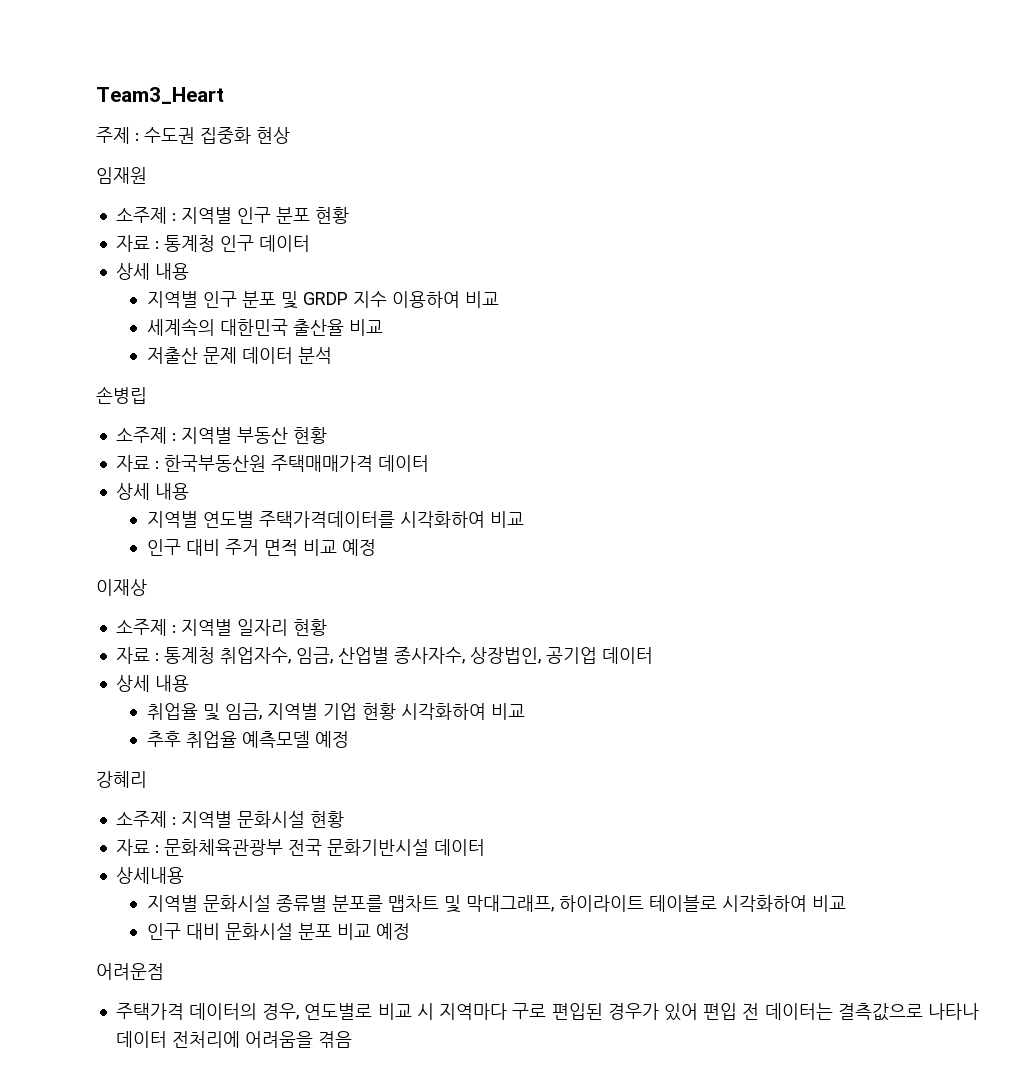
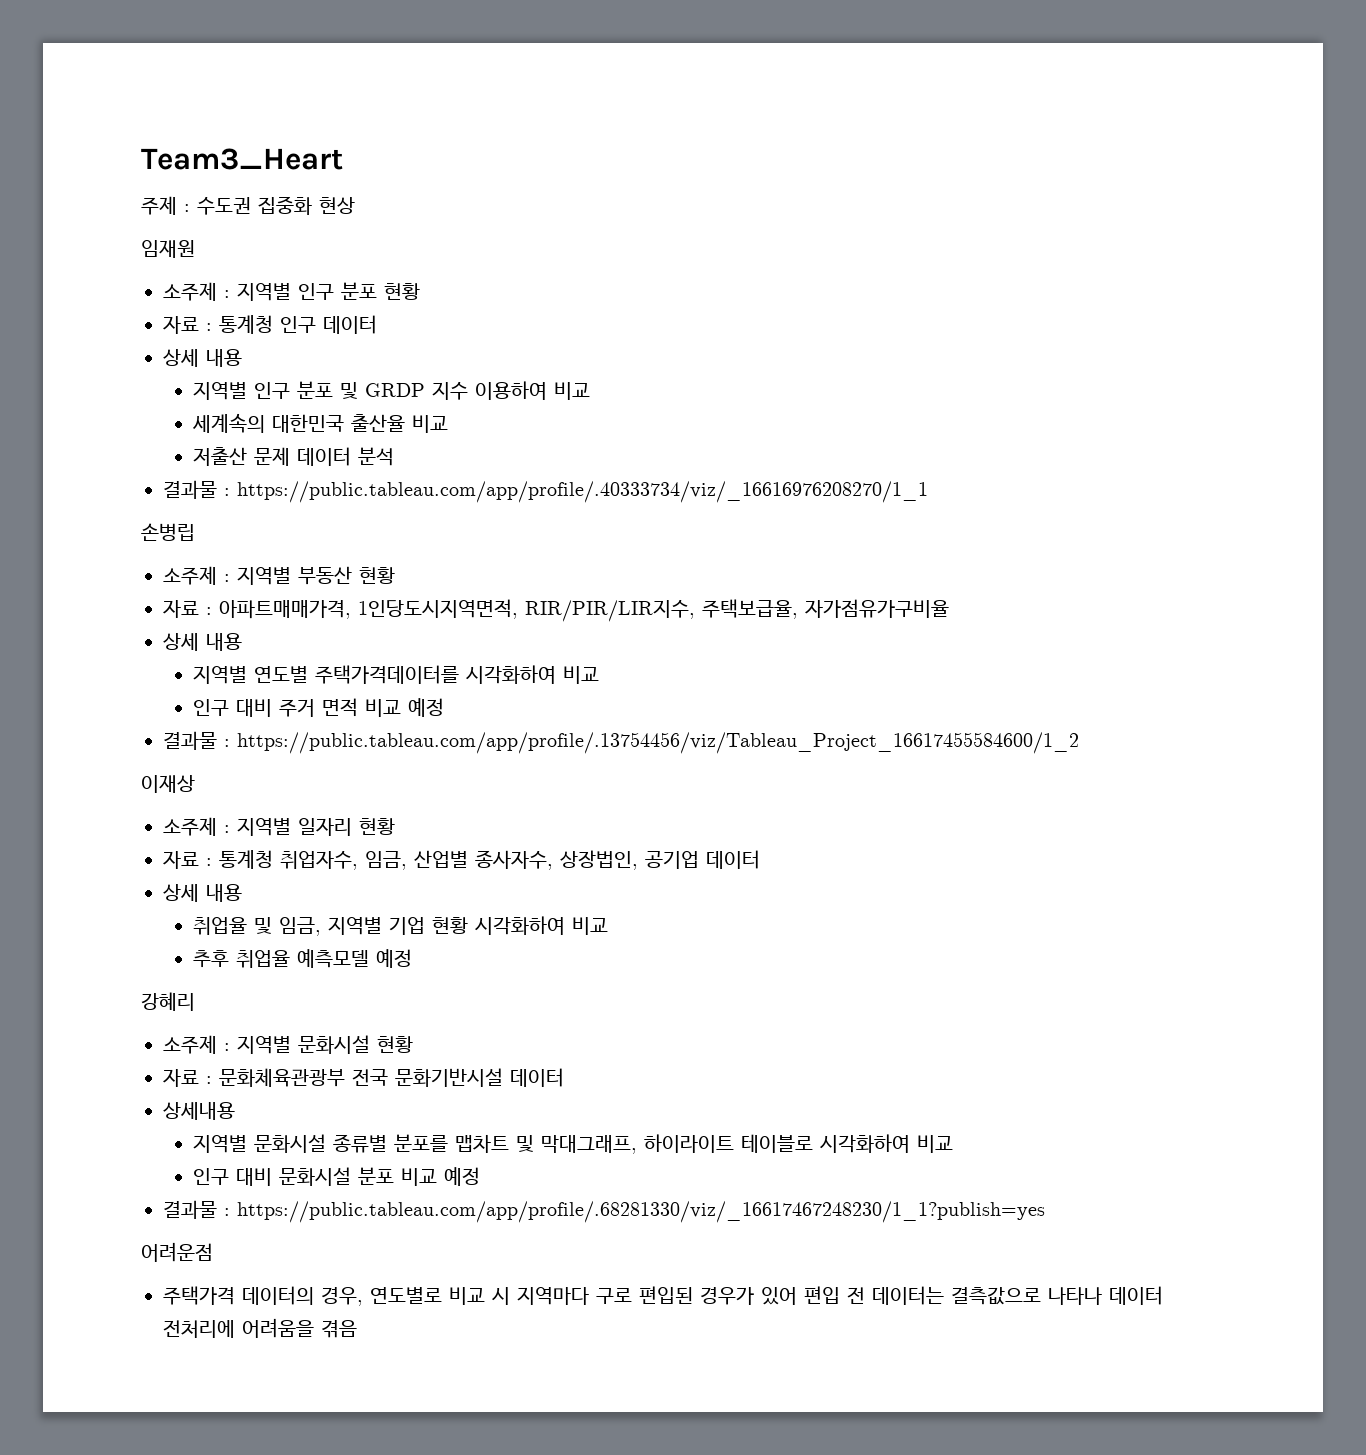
+ 결과물 : https://public.tableau.com/app/profile/.40333734/viz/_16616976208270/1_1
- 자료 : 한국부동산원 주택매매가격 데이터
+ 자료 : 아파트매매가격, 1인당도시지역면적, RIR/PIR/LIR지수, 주택보급율, 자가점유가구비율
+ 결과물 : https://public.tableau.com/app/profile/.13754456/viz/Tableau_Project_16617455584600/1_2
+ 결과물 : https://public.tableau.com/app/profile/.68281330/viz/_16617467248230/1_1?publish=yes

